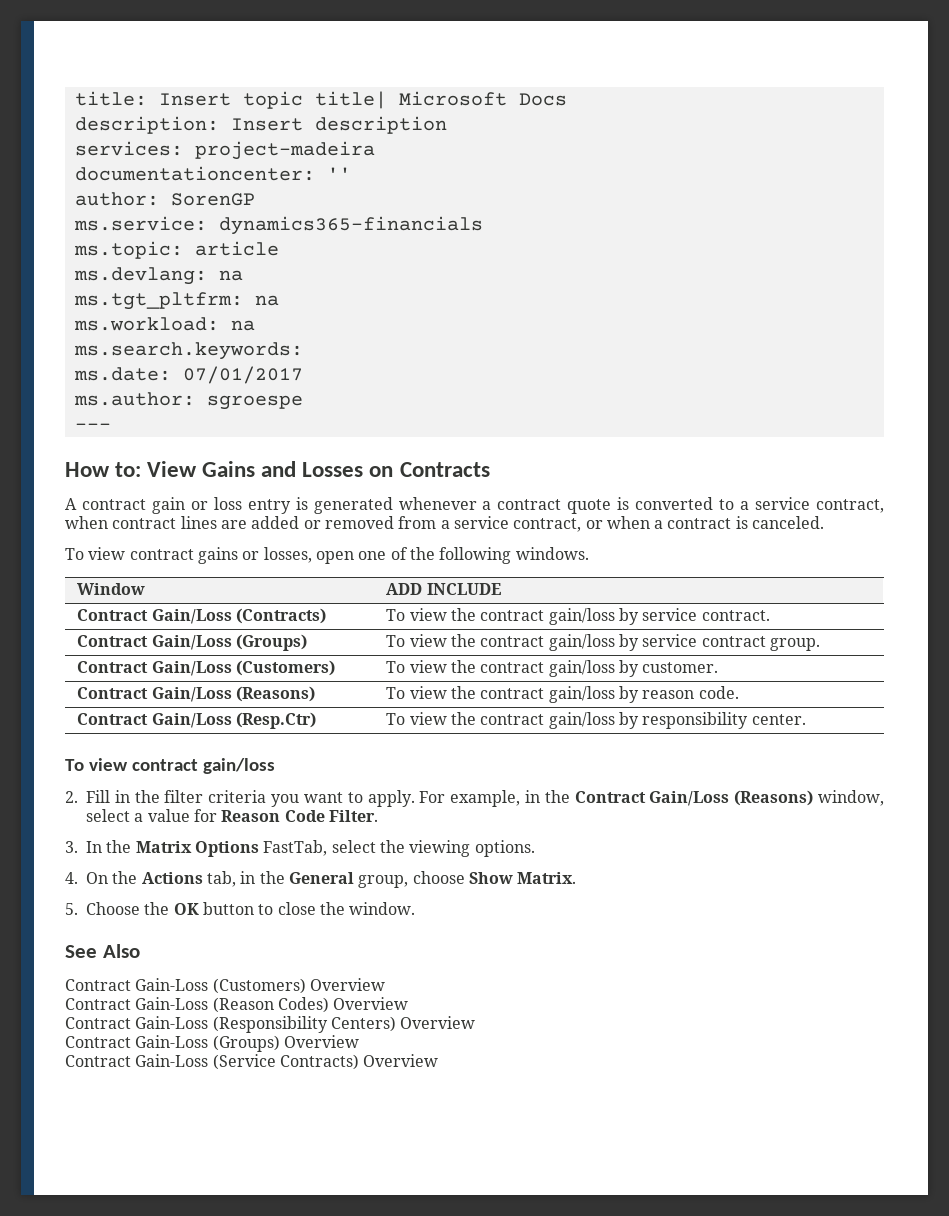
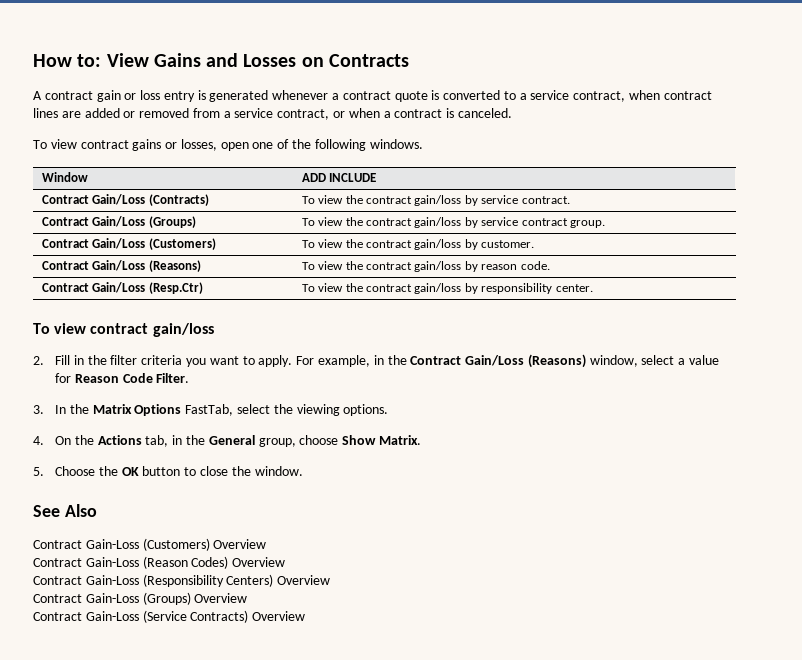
- title: Insert topic title| Microsoft Docs
- description: Insert description
- services: project-madeira
- documentationcenter: ''
- author: SorenGP
- ms.service: dynamics365-financials
- ms.topic: article
- ms.devlang: na
- ms.tgt_pltfrm: na
- ms.workload: na
- ms.search.keywords:
- ms.date: 07/01/2017
- ms.author: sgroespe
- ---

